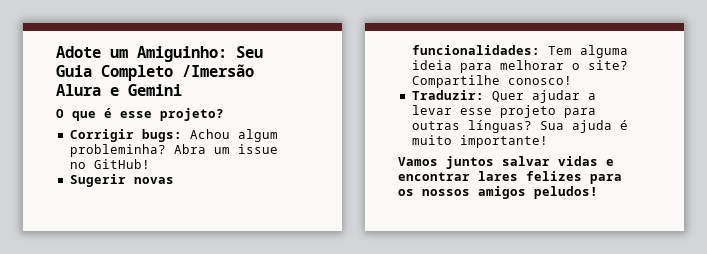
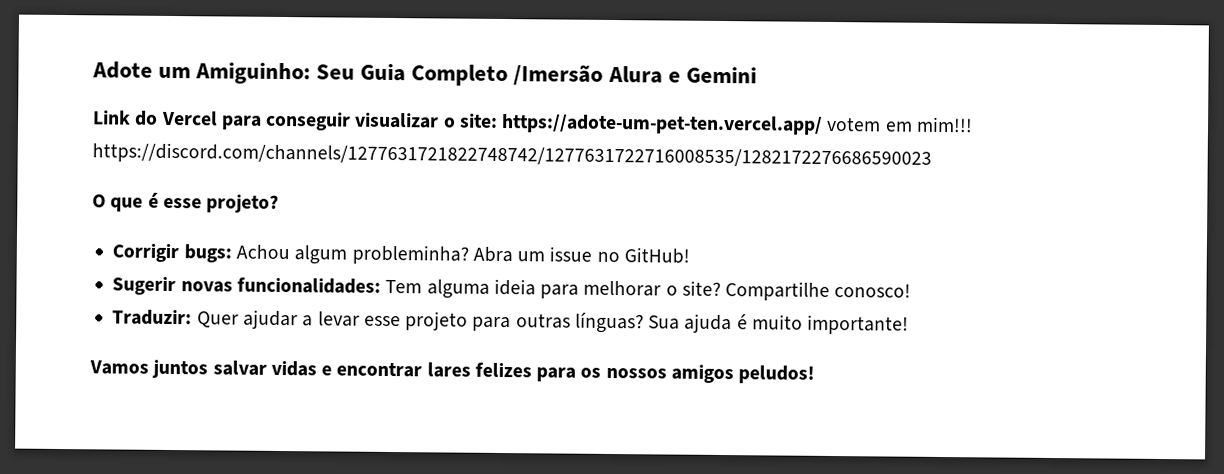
+ Link do Vercel para conseguir visualizar o site: https://adote-um-pet-ten.vercel.app/ votem em mim!!! https://discord.com/channels/1277631721822748742/1277631722716008535/1282172276686590023

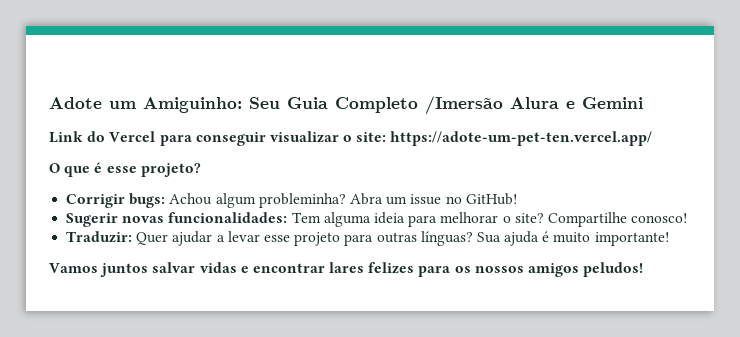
- Link do Vercel para conseguir visualizar o site: https://adote-um-pet-ten.vercel.app/ votem em mim!!! https://discord.com/channels/1277631721822748742/1277631722716008535/1282172276686590023
+ Link do Vercel para conseguir visualizar o site: https://adote-um-pet-ten.vercel.app/

